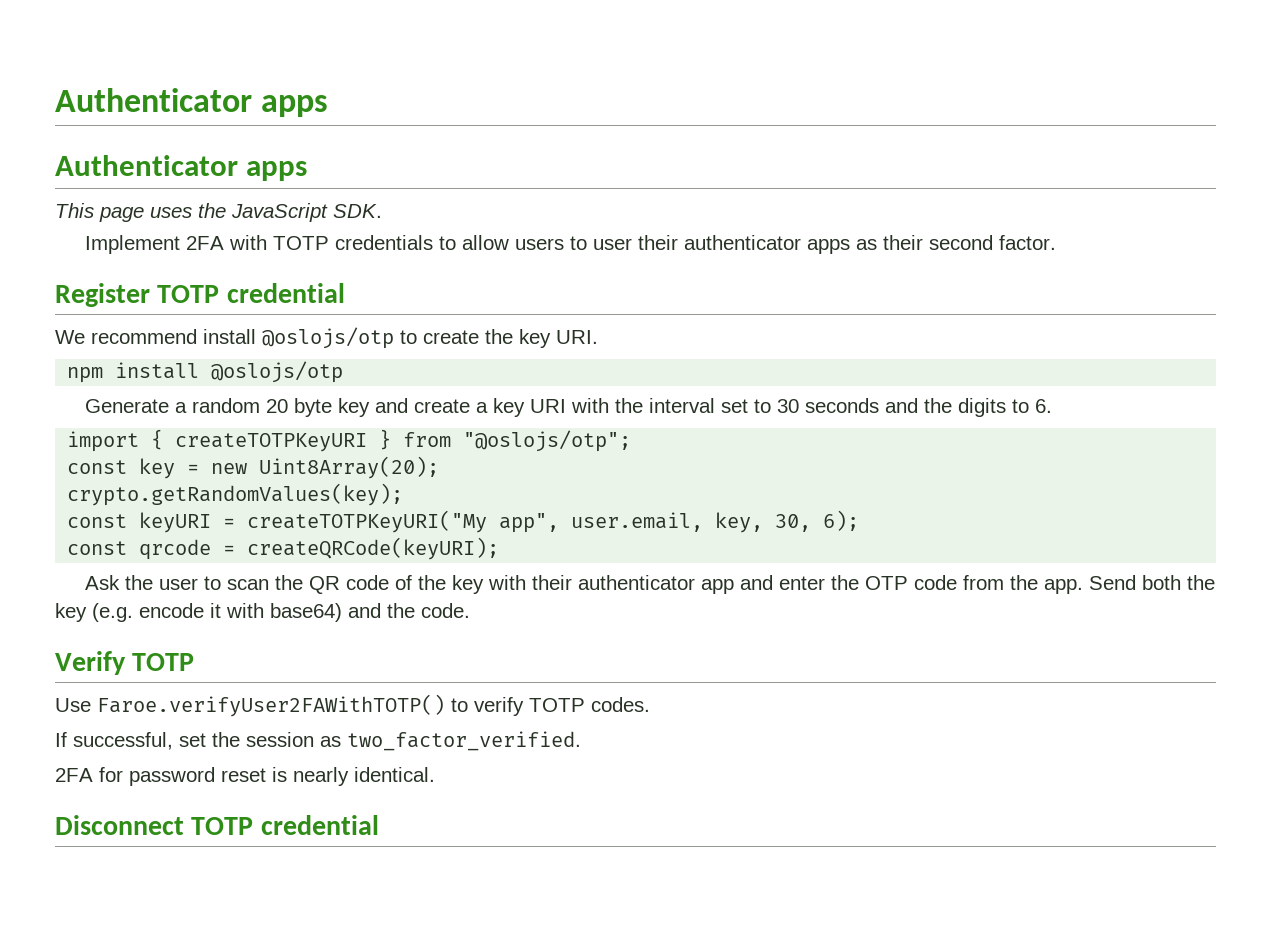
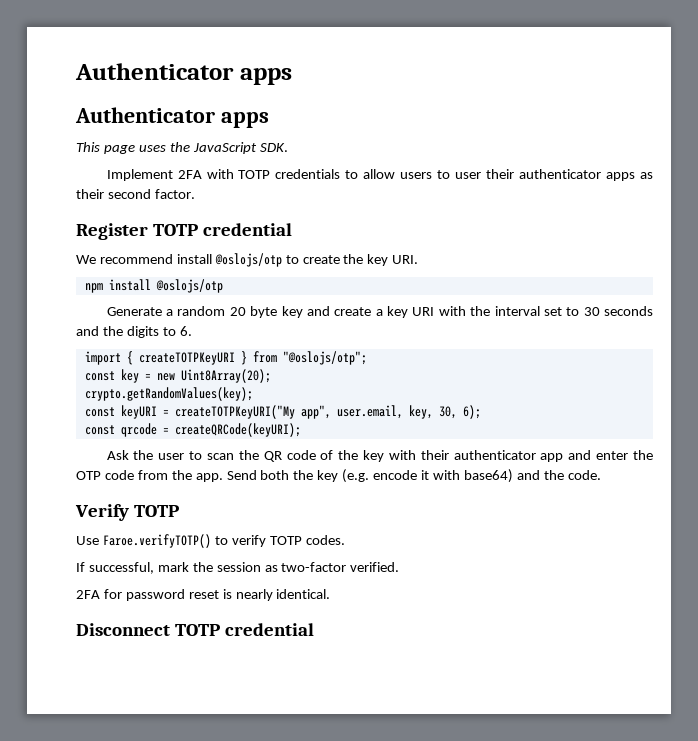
- Use Faroe.verifyUser2FAWithTOTP() to verify TOTP codes.
+ Use Faroe.verifyTOTP() to verify TOTP codes.
- If successful, set the session as two_factor_verified.
+ If successful, mark the session as two-factor verified.

